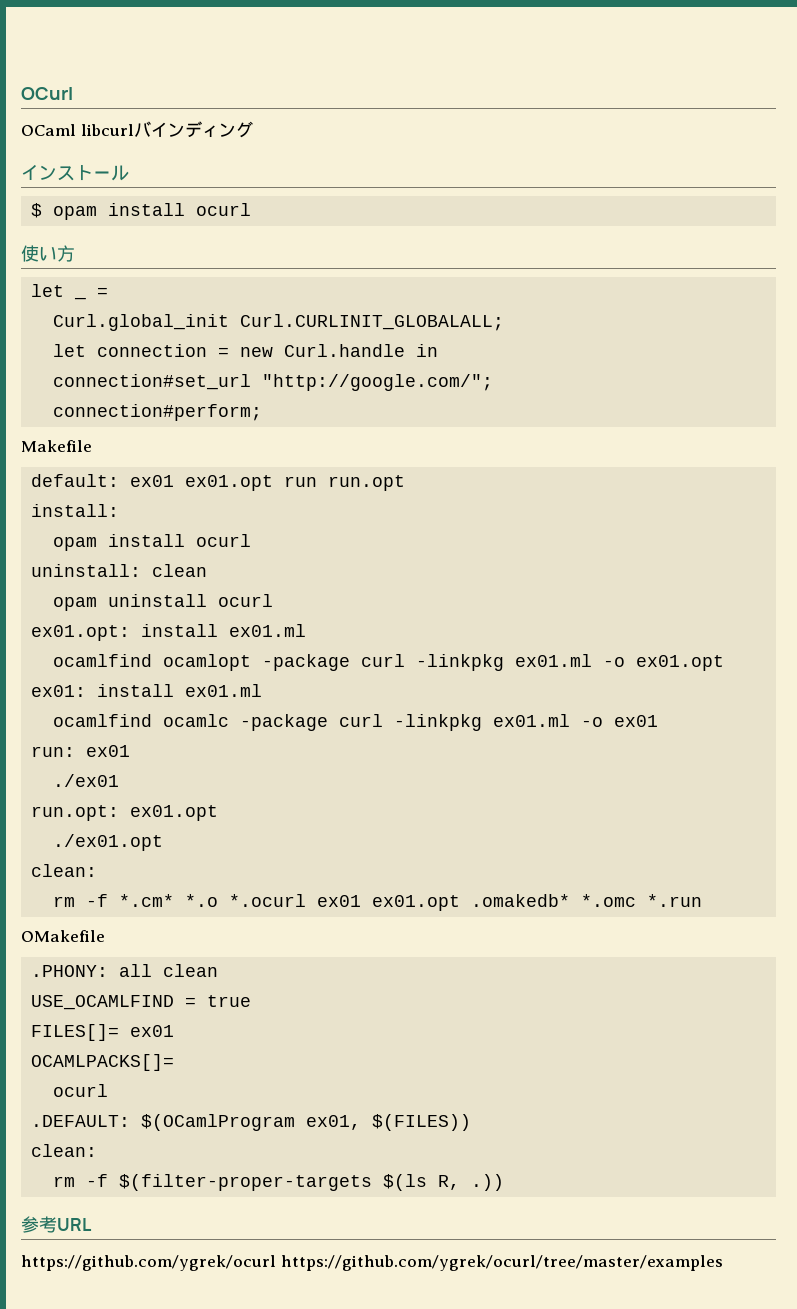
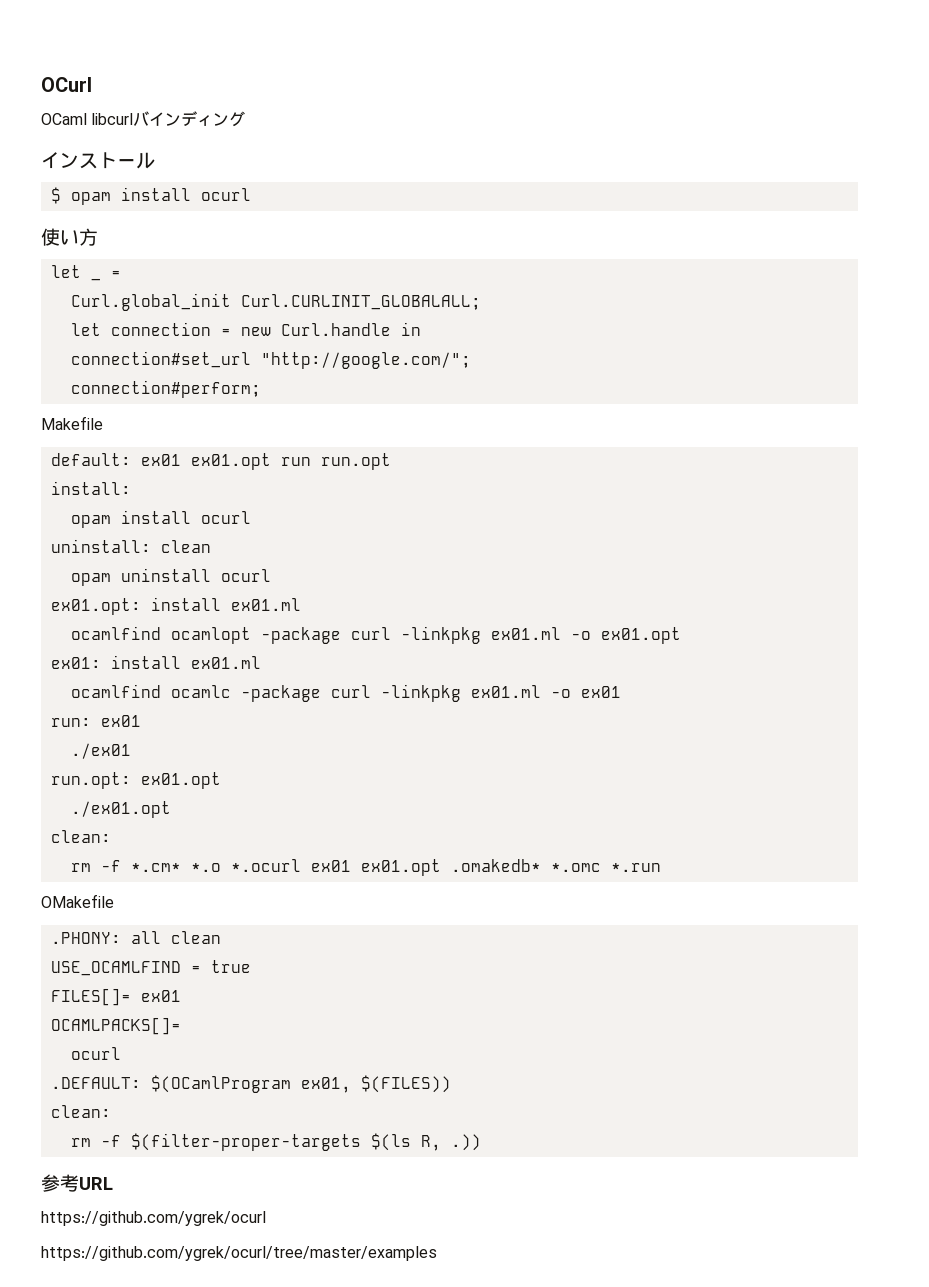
- https://github.com/ygrek/ocurl https://github.com/ygrek/ocurl/tree/master/examples
+ https://github.com/ygrek/ocurl
+ https://github.com/ygrek/ocurl/tree/master/examples

